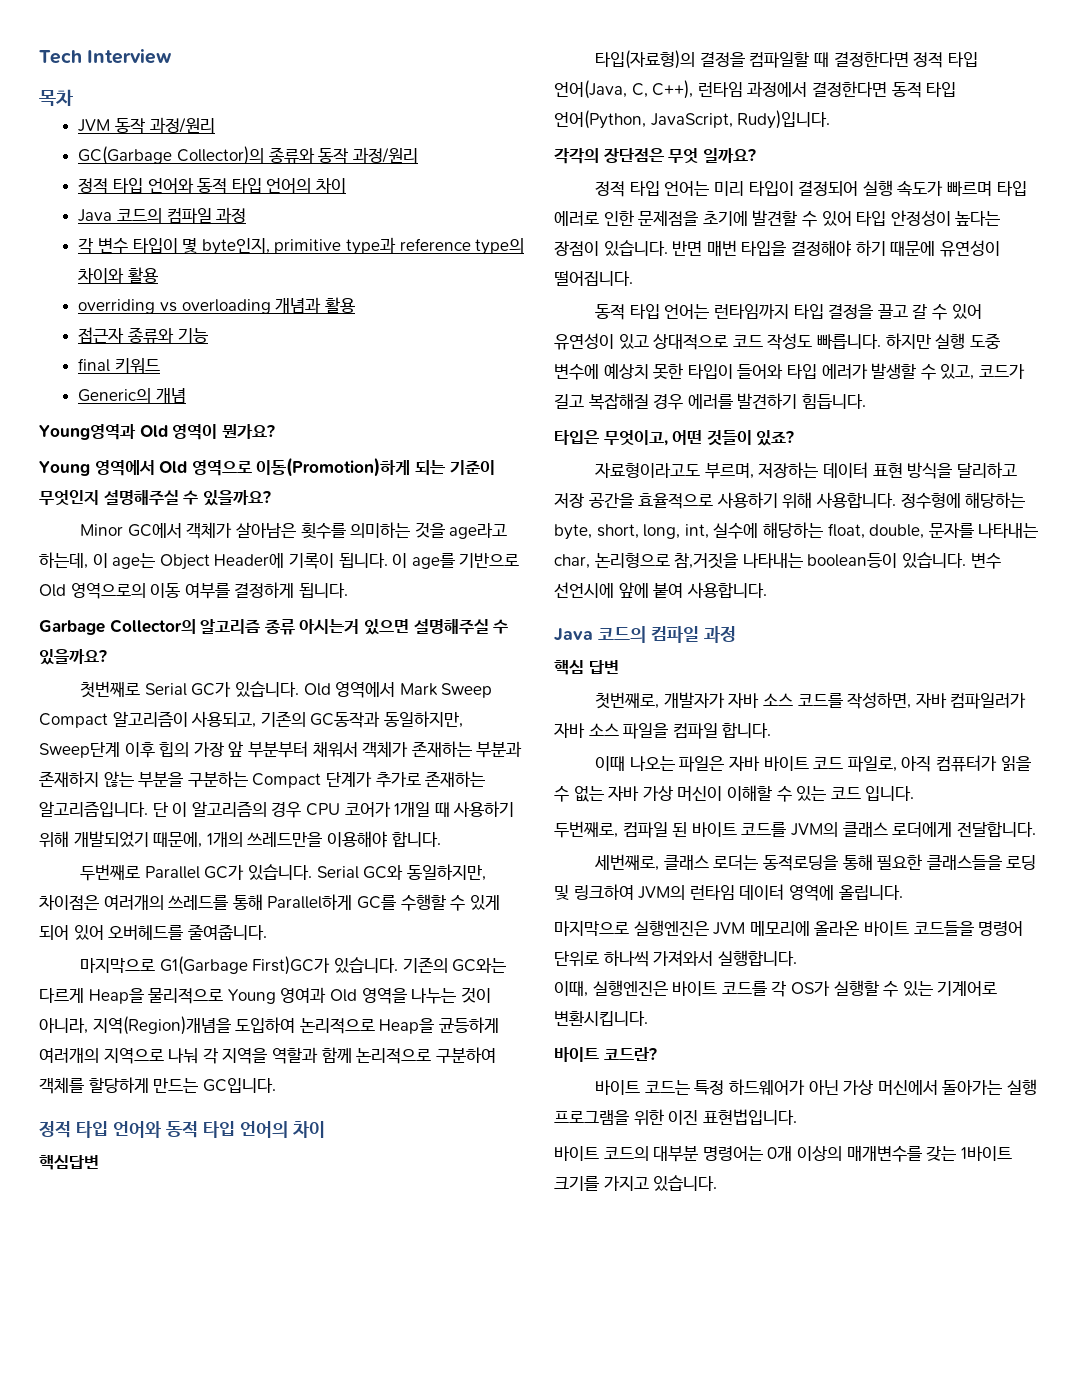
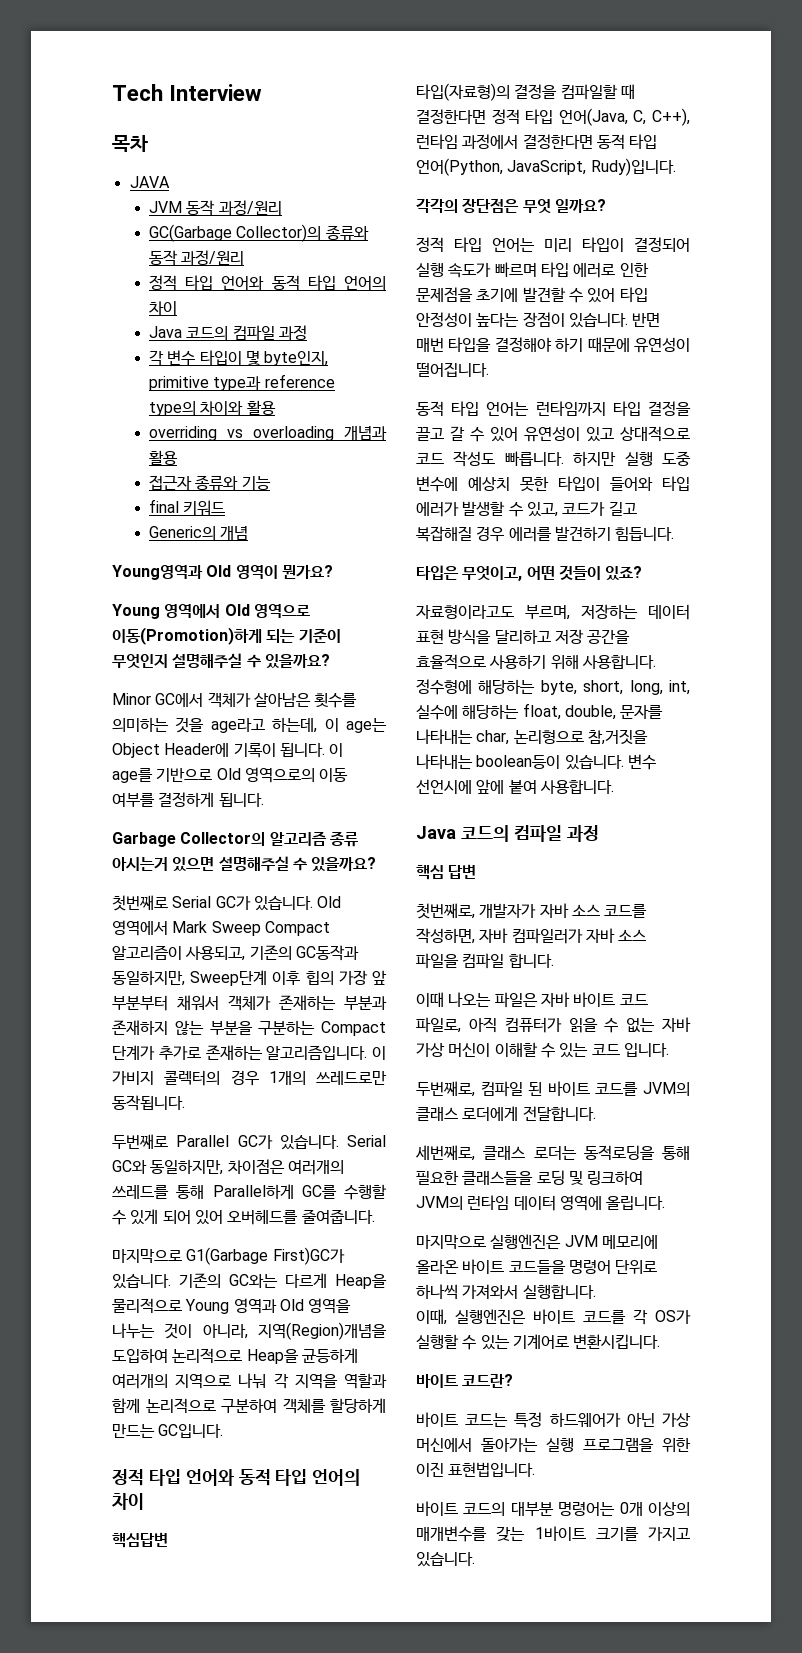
+ JAVA
- 단 이 알고리즘의 경우 CPU 코어가 1개일 때 사용하기 위해 개발되었기 때문에, 1개의 쓰레드만을 이용해야 합니다.
+ 이 가비지 콜렉터의 경우 1개의 쓰레드로만 동작됩니다.
- 기존의 GC와는 다르게 Heap을 물리적으로 Young 영여과 Old 영역을 나누는 것이 아니라, 지역(Region)개념을 도입하여 논리적으로 Heap을 균등하게 여러개의 지역으로 나눠 각 지역을 역할과 함께 논리적으로 구분하여 객체를 할당하게 만드는 GC입니다.
+ 기존의 GC와는 다르게 Heap을 물리적으로 Young 영역과 Old 영역을 나누는 것이 아니라, 지역(Region)개념을 도입하여 논리적으로 Heap을 균등하게 여러개의 지역으로 나눠 각 지역을 역할과 함께 논리적으로 구분하여 객체를 할당하게 만드는 GC입니다.

